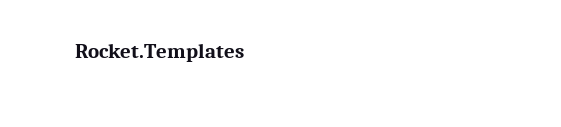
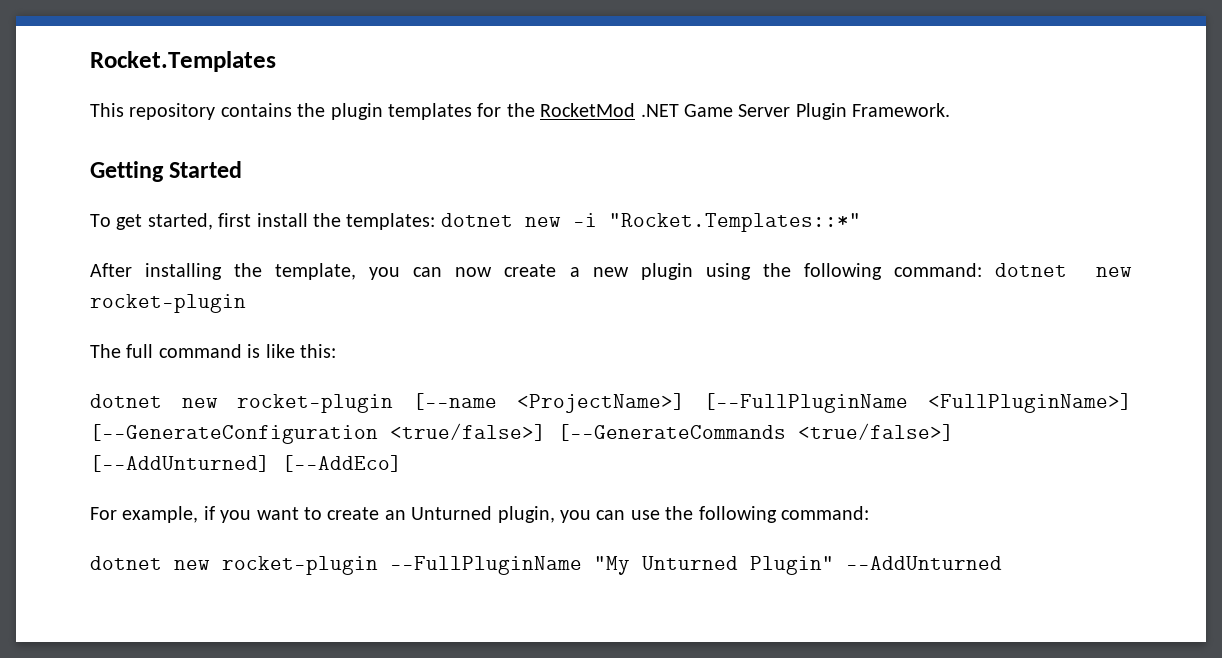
+ This repository contains the plugin templates for the RocketMod .NET Game Server Plugin Framework.
+ Getting Started
+ To get started, first install the templates: dotnet new -i "Rocket.Templates::*"
+ After installing the template, you can now create a new plugin using the following command: dotnet new rocket-plugin
+ The full command is like this:
+ dotnet new rocket-plugin [--name <ProjectName>] [--FullPluginName <FullPluginName>] [--GenerateConfiguration <true/false>] [--GenerateCommands <true/false>] [--AddUnturned] [--AddEco]
+ For example, if you want to create an Unturned plugin, you can use the following command:
+ dotnet new rocket-plugin --FullPluginName "My Unturned Plugin" --AddUnturned

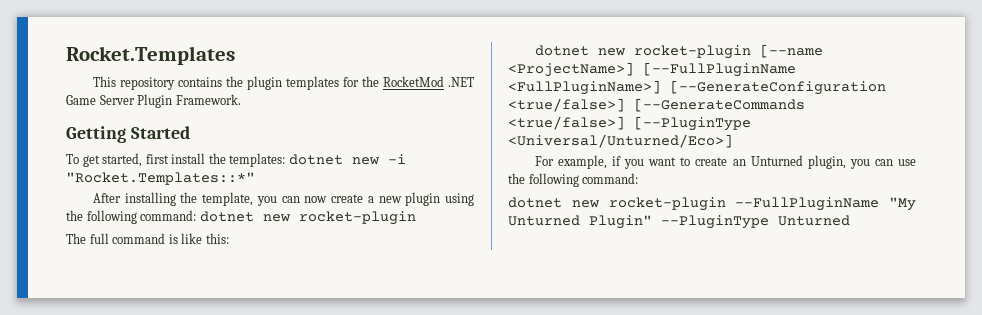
- dotnet new rocket-plugin [--name <ProjectName>] [--FullPluginName <FullPluginName>] [--GenerateConfiguration <true/false>] [--GenerateCommands <true/false>] [--AddUnturned] [--AddEco]
+ dotnet new rocket-plugin [--name <ProjectName>] [--FullPluginName <FullPluginName>] [--GenerateConfiguration <true/false>] [--GenerateCommands <true/false>] [--PluginType <Universal/Unturned/Eco>]
- dotnet new rocket-plugin --FullPluginName "My Unturned Plugin" --AddUnturned
+ dotnet new rocket-plugin --FullPluginName "My Unturned Plugin" --PluginType Unturned

